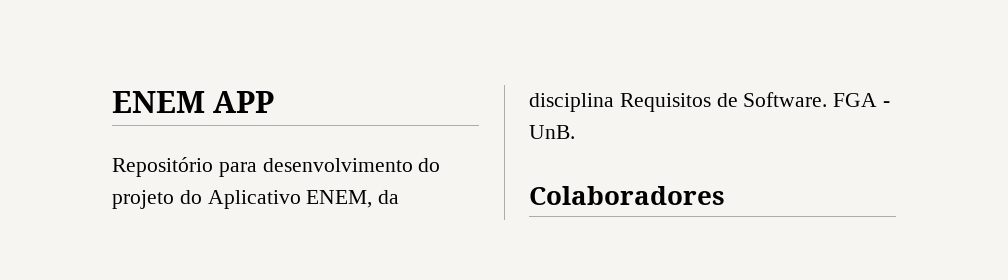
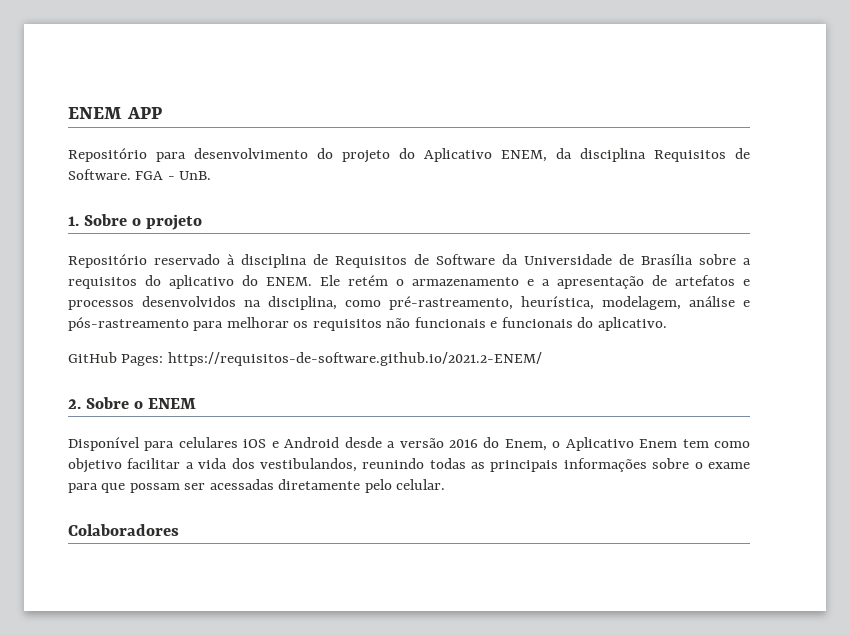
+ 1. Sobre o projeto
+ Repositório reservado à disciplina de Requisitos de Software da Universidade de Brasília sobre a requisitos do aplicativo do ENEM. Ele retém o armazenamento e a apresentação de artefatos e processos desenvolvidos na disciplina, como pré-rastreamento, heurística, modelagem, análise e pós-rastreamento para melhorar os requisitos não funcionais e funcionais do aplicativo.
+ GitHub Pages: https://requisitos-de-software.github.io/2021.2-ENEM/
+ 2. Sobre o ENEM
+ Disponível para celulares iOS e Android desde a versão 2016 do Enem, o Aplicativo Enem tem como objetivo facilitar a vida dos vestibulandos, reunindo todas as principais informações sobre o exame para que possam ser acessadas diretamente pelo celular.

